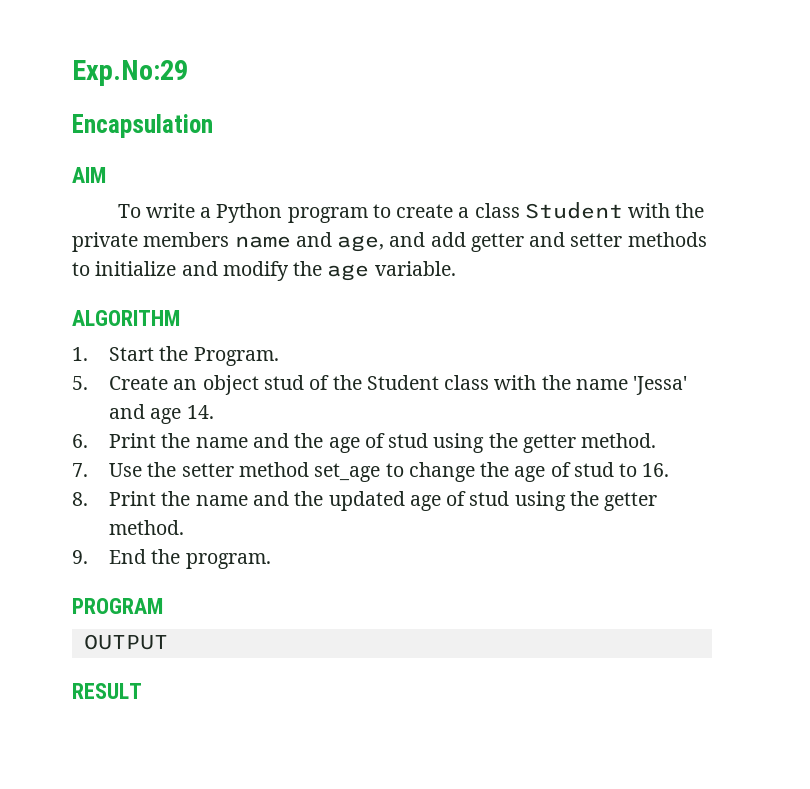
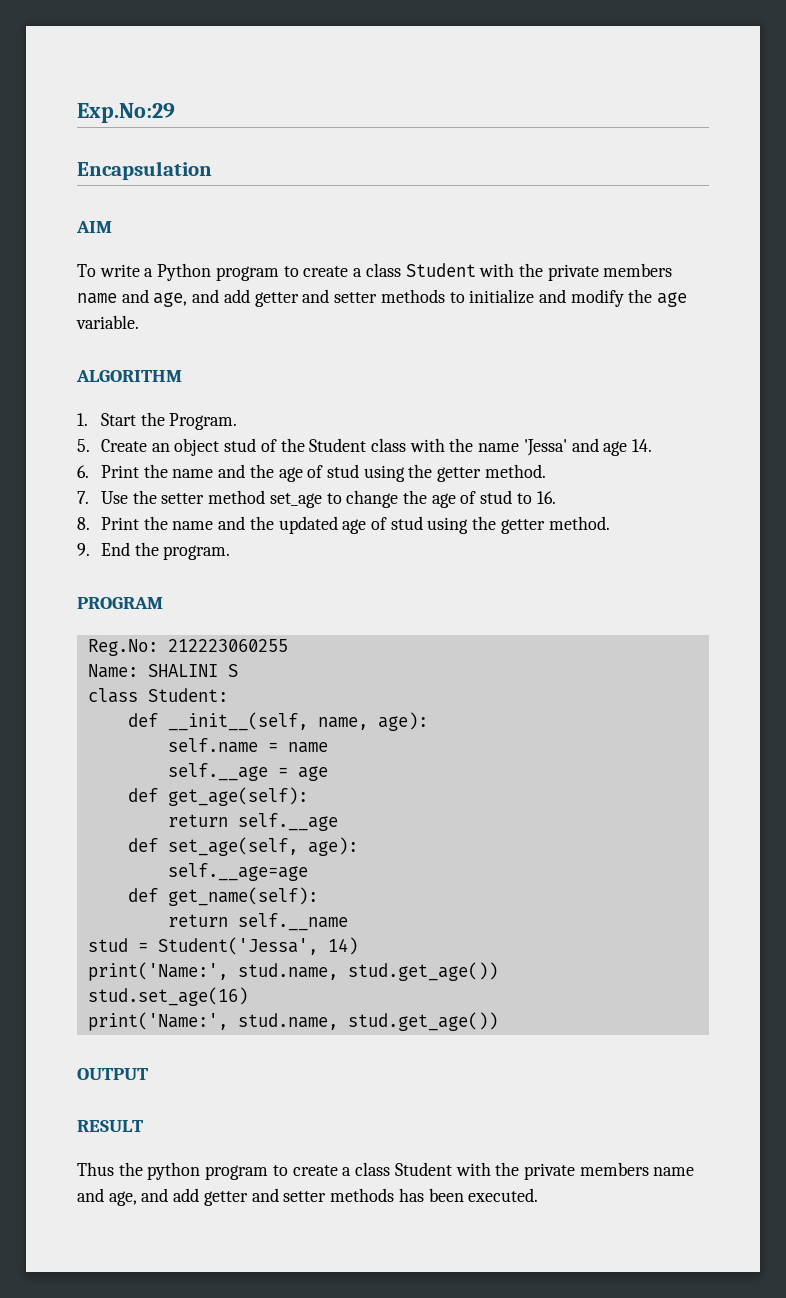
+ Reg.No: 212223060255
+ Name: SHALINI S
+ class Student:
+ def __init__(self, name, age):
+ self.name = name
+ self.__age = age
+ def get_age(self):
+ return self.__age
+ def set_age(self, age):
+ self.__age=age
+ def get_name(self):
+ return self.__name
+ stud = Student('Jessa', 14)
+ print('Name:', stud.name, stud.get_age())
+ stud.set_age(16)
+ print('Name:', stud.name, stud.get_age())
  OUTPUT
  RESULT
+ Thus the python program to create a class Student with the private members name and age, and add getter and setter methods has been executed.

